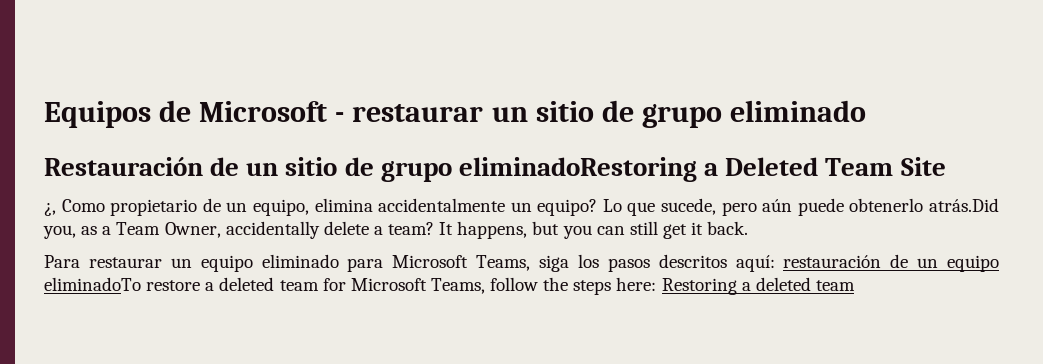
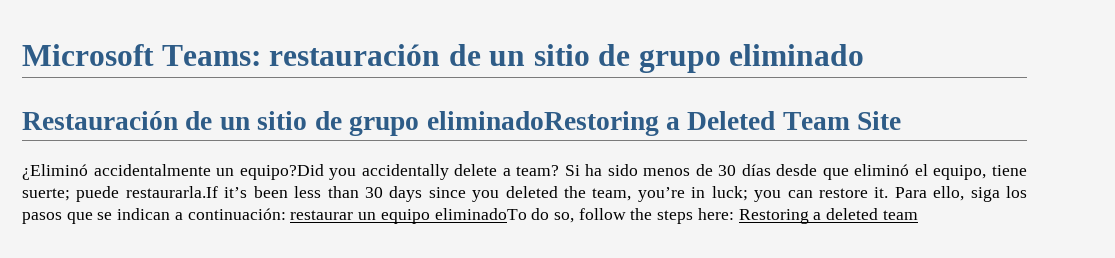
- Equipos de Microsoft - restaurar un sitio de grupo eliminado
+ Microsoft Teams: restauración de un sitio de grupo eliminado
- ¿, Como propietario de un equipo, elimina accidentalmente un equipo? Lo que sucede, pero aún puede obtenerlo atrás.Did you, as a Team Owner, accidentally delete a team? It happens, but you can still get it back.
- Para restaurar un equipo eliminado para Microsoft Teams, siga los pasos descritos aquí: restauración de un equipo eliminadoTo restore a deleted team for Microsoft Teams, follow the steps here: Restoring a deleted team
+ ¿Eliminó accidentalmente un equipo?Did you accidentally delete a team? Si ha sido menos de 30 días desde que eliminó el equipo, tiene suerte; puede restaurarla.If it’s been less than 30 days since you deleted the team, you’re in luck; you can restore it. Para ello, siga los pasos que se indican a continuación: restaurar un equipo eliminadoTo do so, follow the steps here: Restoring a deleted team

